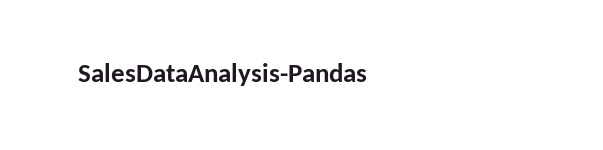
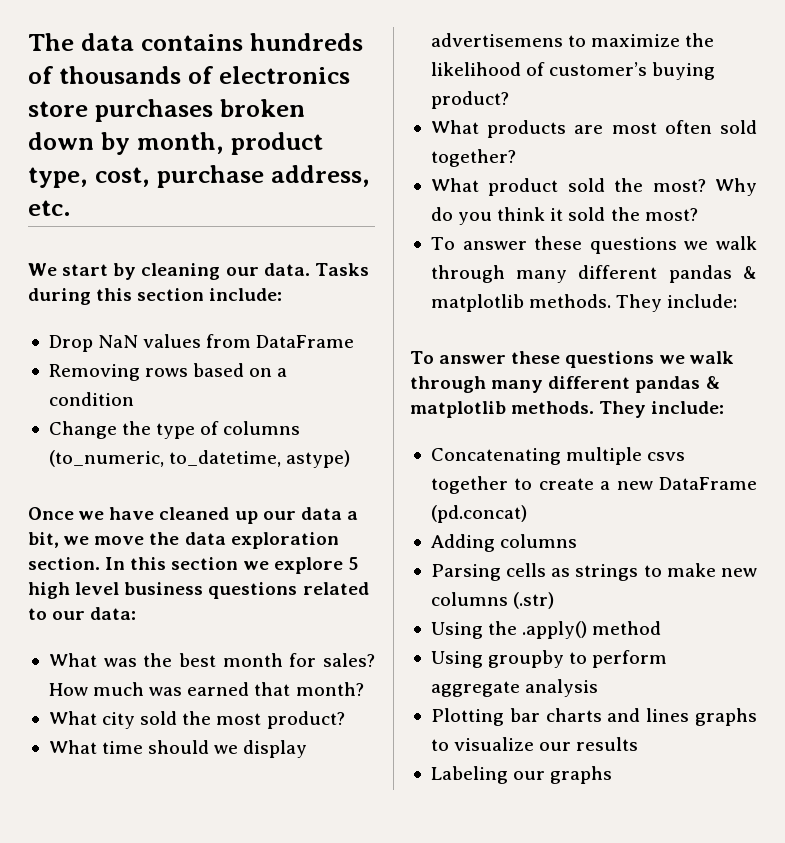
- SalesDataAnalysis-Pandas
+ The data contains hundreds of thousands of electronics store purchases broken down by month, product type, cost, purchase address, etc.
+ We start by cleaning our data. Tasks during this section include:
+ Drop NaN values from DataFrame
+ Removing rows based on a condition
+ Change the type of columns (to_numeric, to_datetime, astype)
+ Once we have cleaned up our data a bit, we move the data exploration section. In this section we explore 5 high level business questions related to our data:
+ What was the best month for sales? How much was earned that month?
+ What city sold the most product?
+ What time should we display advertisemens to maximize the likelihood of customer’s buying product?
+ What products are most often sold together?
+ What product sold the most? Why do you think it sold the most?
+ To answer these questions we walk through many different pandas & matplotlib methods. They include:
+ To answer these questions we walk through many different pandas & matplotlib methods. They include:
+ Concatenating multiple csvs together to create a new DataFrame (pd.concat)
+ Adding columns
+ Parsing cells as strings to make new columns (.str)
+ Using the .apply() method
+ Using groupby to perform aggregate analysis
+ Plotting bar charts and lines graphs to visualize our results
+ Labeling our graphs

